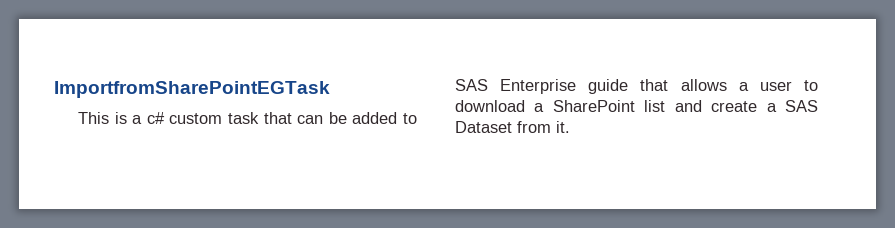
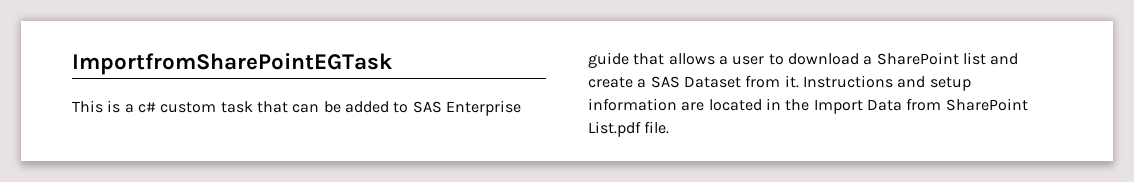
+ Instructions and setup information are located in the Import Data from SharePoint List.pdf file.

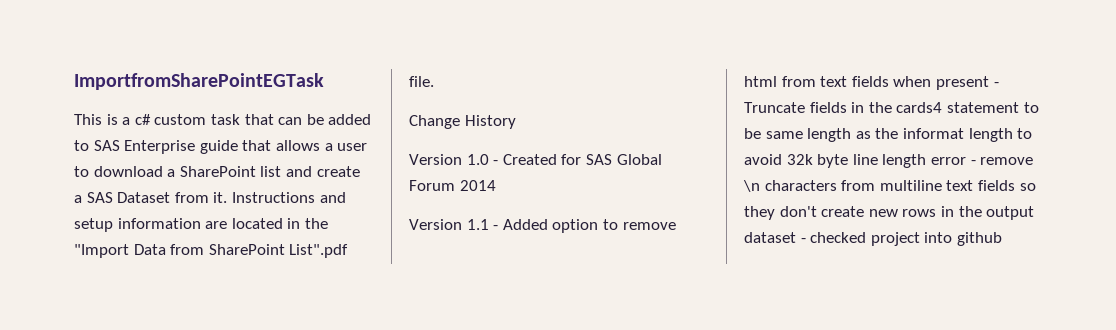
- Instructions and setup information are located in the Import Data from SharePoint List.pdf file.
+ Instructions and setup information are located in the "Import Data from SharePoint List".pdf file.
+ Change History
+ Version 1.0 - Created for SAS Global Forum 2014
+ Version 1.1 - Added option to remove html from text fields when present - Truncate fields in the cards4 statement to be same length as the informat length to avoid 32k byte line length error - remove \n characters from multiline text fields so they don't create new rows in the output dataset - checked project into github

